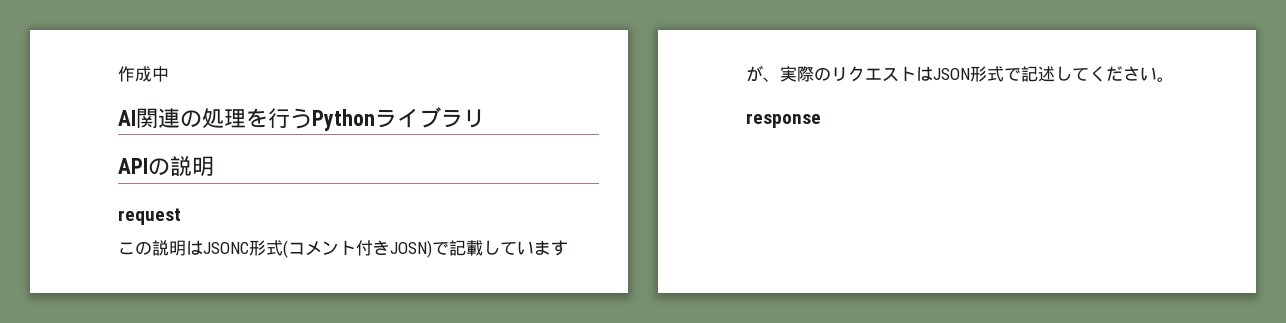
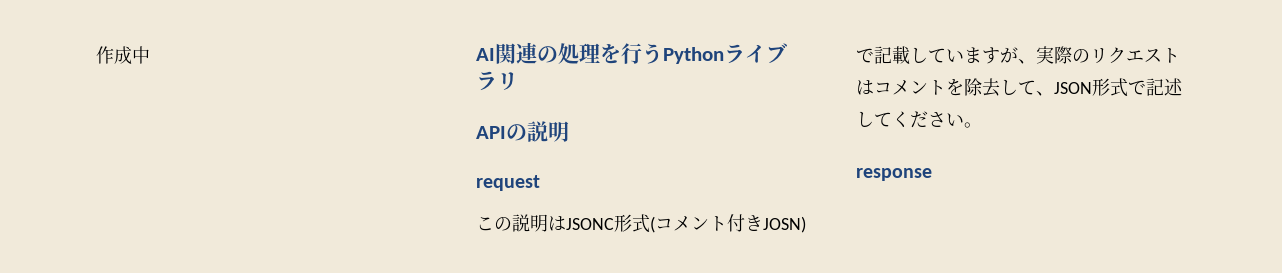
- この説明はJSONC形式(コメント付きJOSN)で記載していますが、実際のリクエストはJSON形式で記述してください。
+ この説明はJSONC形式(コメント付きJOSN)で記載していますが、実際のリクエストはコメントを除去して、JSON形式で記述してください。

